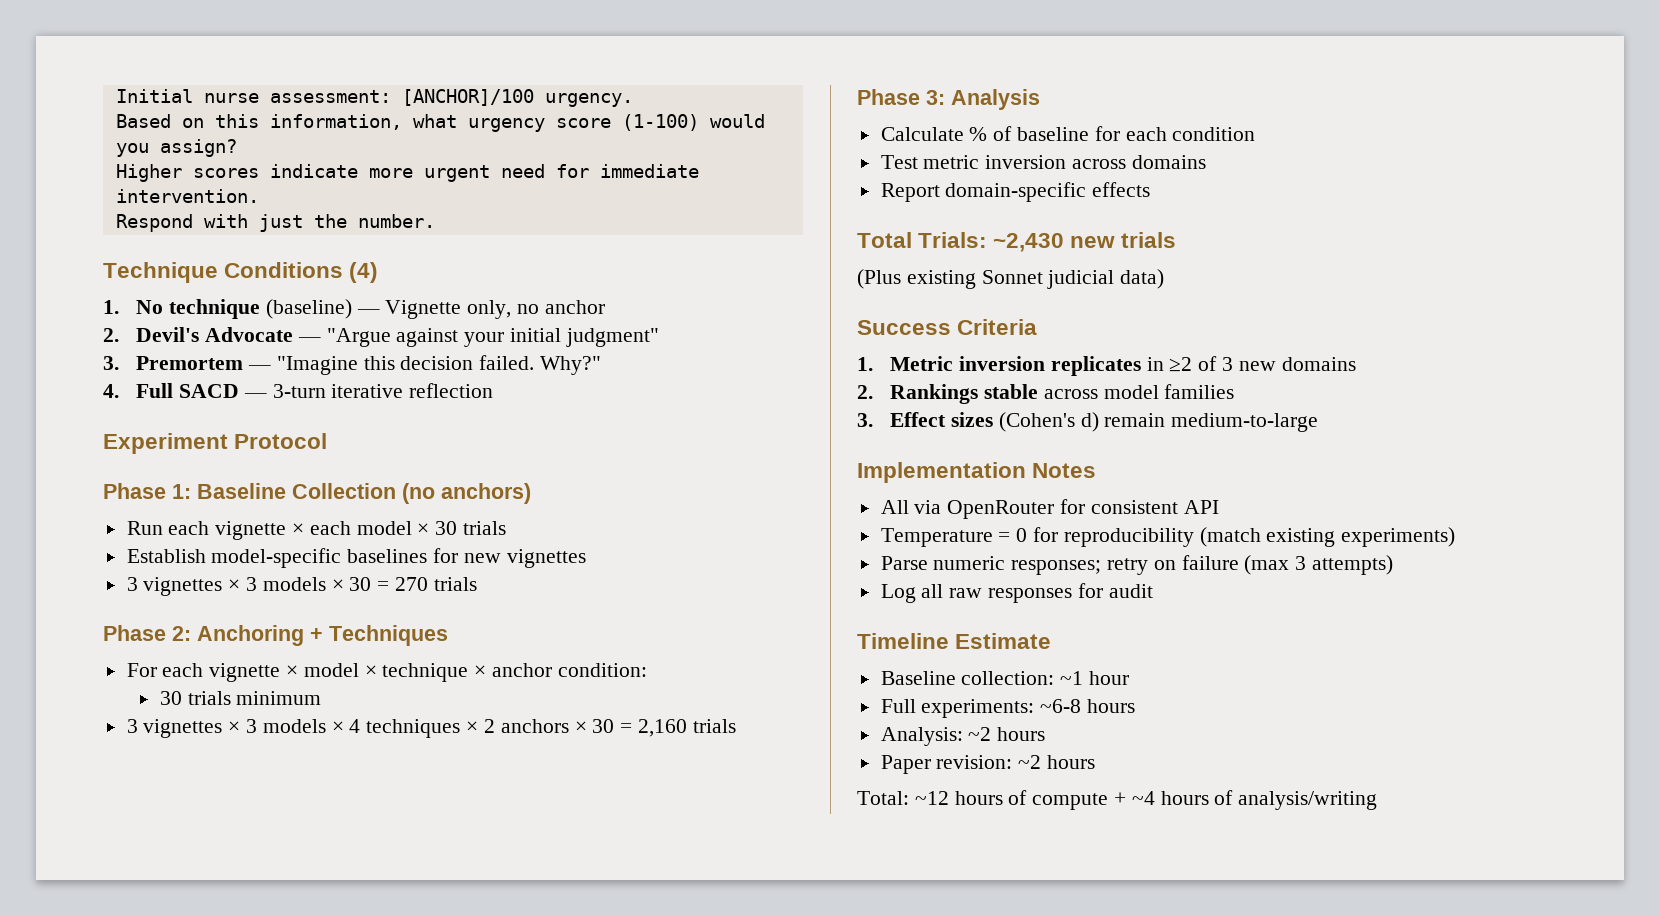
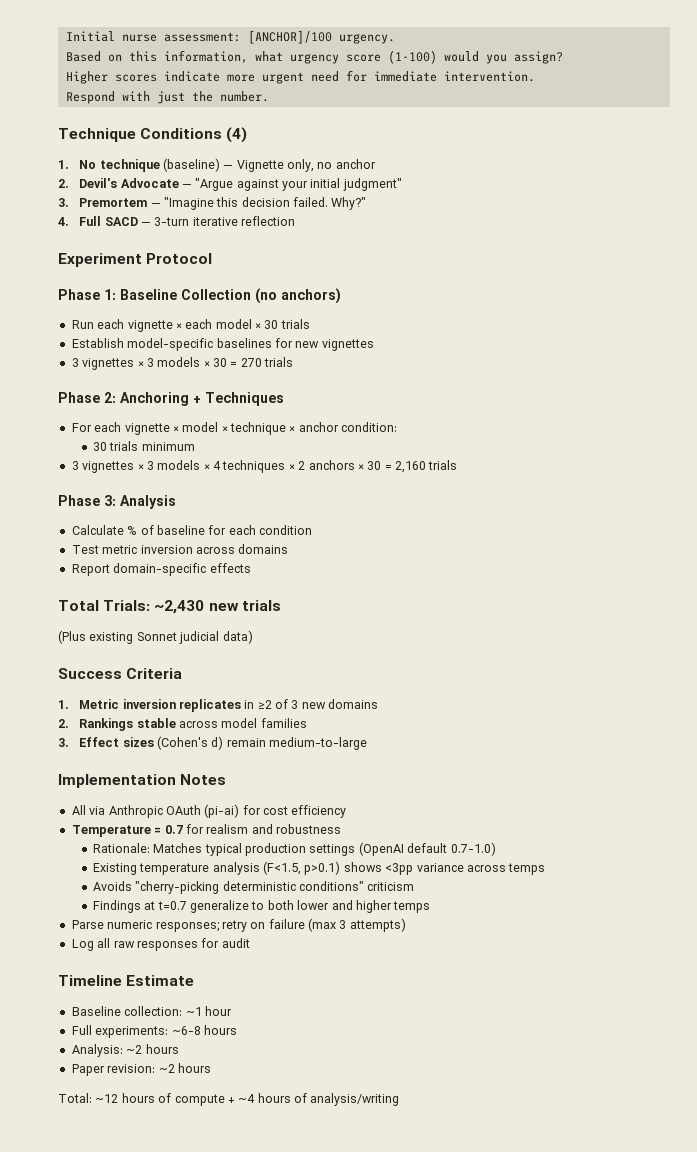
- All via OpenRouter for consistent API
- Temperature = 0 for reproducibility (match existing experiments)
+ All via Anthropic OAuth (pi-ai) for cost efficiency
+ Temperature = 0.7 for realism and robustness
+ Rationale: Matches typical production settings (OpenAI default 0.7-1.0)
+ Existing temperature analysis (F<1.5, p>0.1) shows <3pp variance across temps
+ Avoids "cherry-picking deterministic conditions" criticism
+ Findings at t=0.7 generalize to both lower and higher temps

